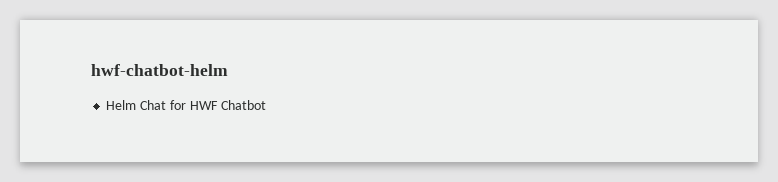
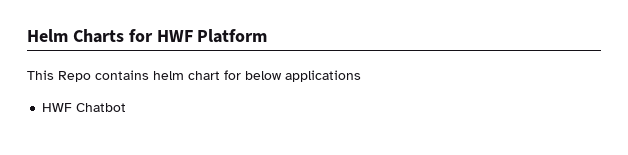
- hwf-chatbot-helm
- Helm Chat for HWF Chatbot
+ Helm Charts for HWF Platform
+ This Repo contains helm chart for below applications
+ HWF Chatbot

